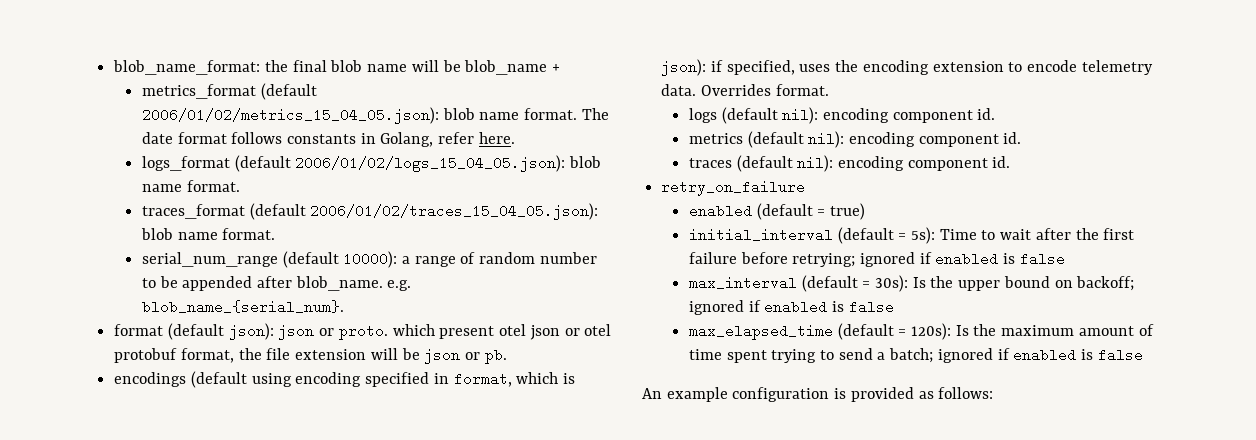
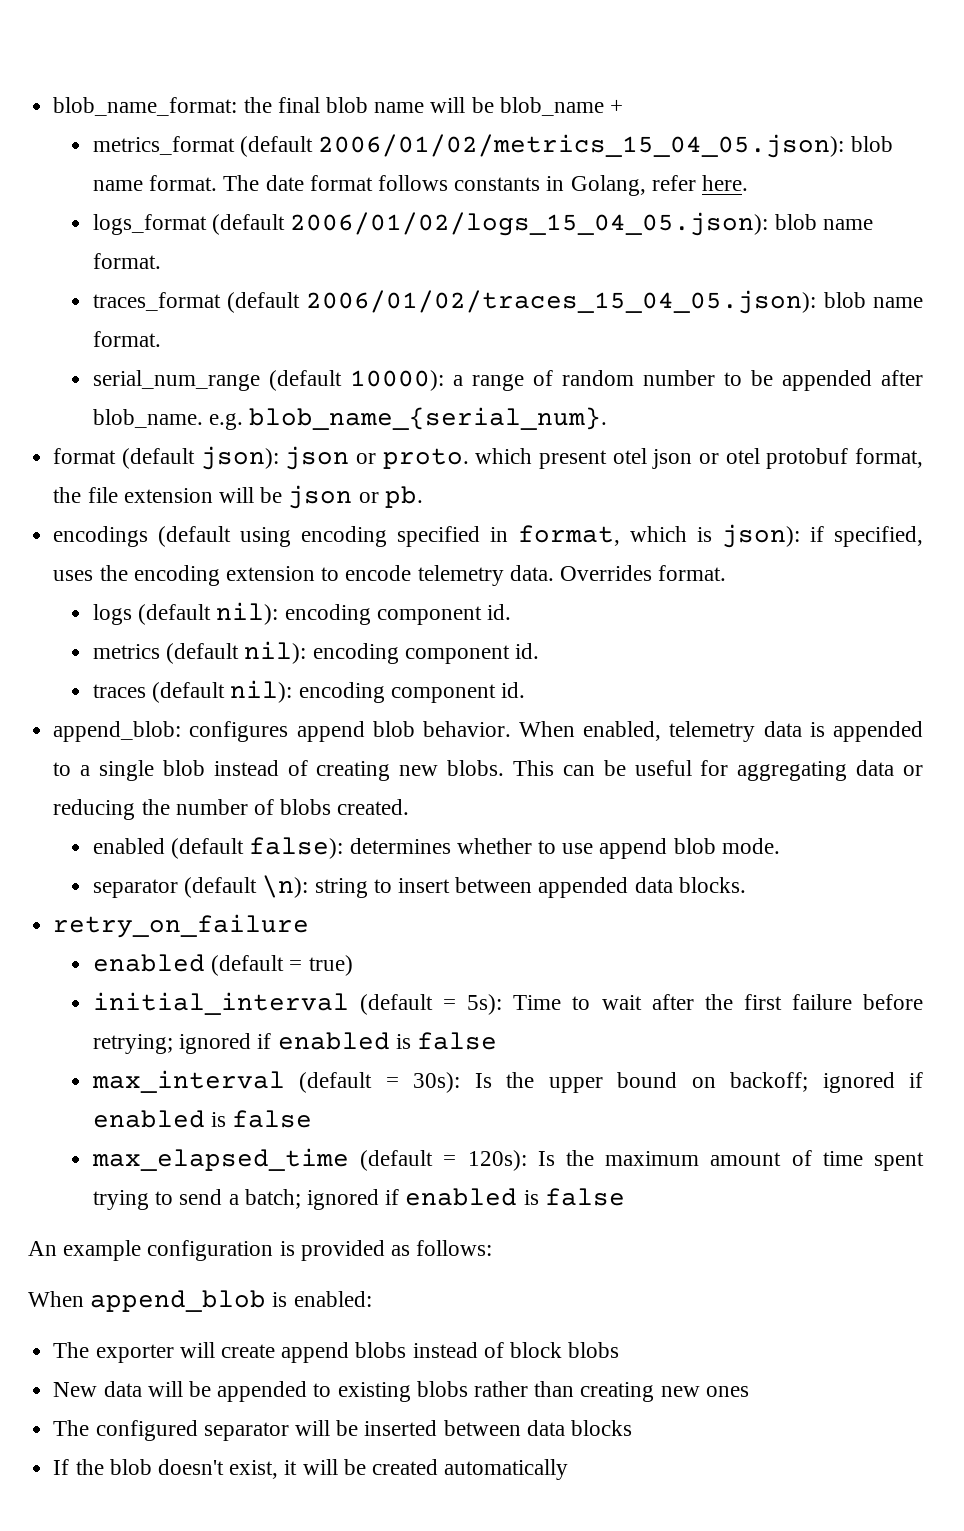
+ append_blob: configures append blob behavior. When enabled, telemetry data is appended to a single blob instead of creating new blobs. This can be useful for aggregating data or reducing the number of blobs created.
+ enabled (default false): determines whether to use append blob mode.
+ separator (default \n): string to insert between appended data blocks.
+ When append_blob is enabled:
+ The exporter will create append blobs instead of block blobs
+ New data will be appended to existing blobs rather than creating new ones
+ The configured separator will be inserted between data blocks
+ If the blob doesn't exist, it will be created automatically

